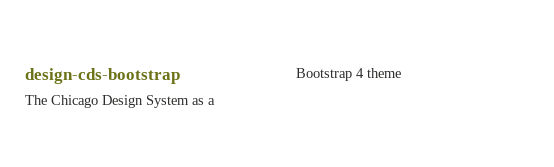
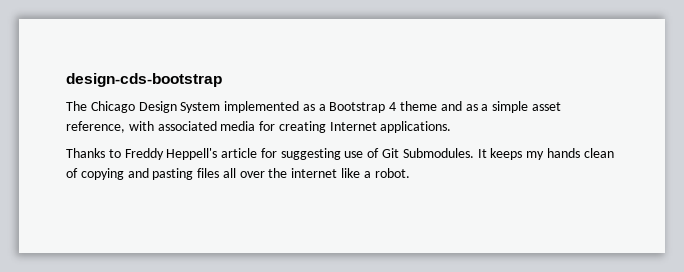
- The Chicago Design System as a Bootstrap 4 theme
+ The Chicago Design System implemented as a Bootstrap 4 theme and as a simple asset reference, with associated media for creating Internet applications.
+ Thanks to Freddy Heppell's article for suggesting use of Git Submodules. It keeps my hands clean of copying and pasting files all over the internet like a robot.

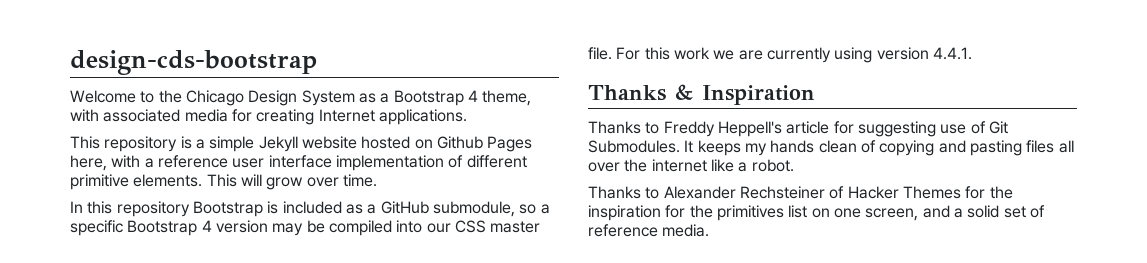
- The Chicago Design System implemented as a Bootstrap 4 theme and as a simple asset reference, with associated media for creating Internet applications.
+ Welcome to the Chicago Design System as a Bootstrap 4 theme, with associated media for creating Internet applications.
+ This repository is a simple Jekyll website hosted on Github Pages here, with a reference user interface implementation of different primitive elements. This will grow over time.
+ In this repository Bootstrap is included as a GitHub submodule, so a specific Bootstrap 4 version may be compiled into our CSS master file. For this work we are currently using version 4.4.1.
+ Thanks & Inspiration
+ Thanks to Alexander Rechsteiner of Hacker Themes for the inspiration for the primitives list on one screen, and a solid set of reference media.

